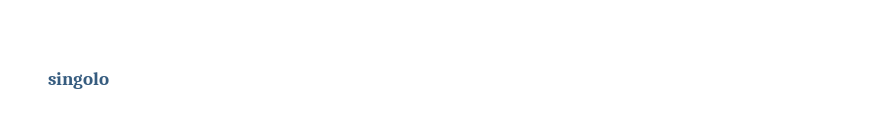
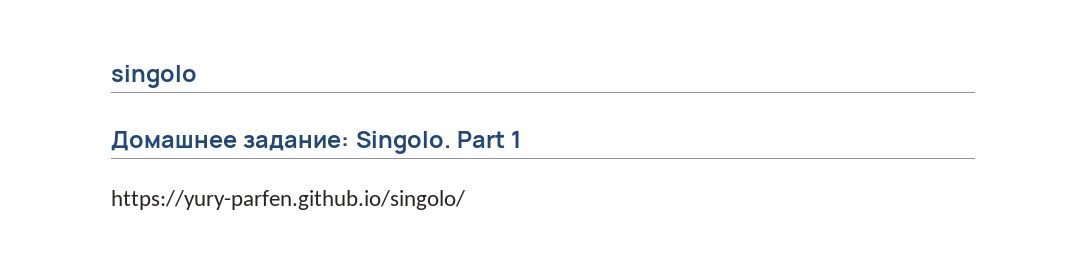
+ Домашнее задание: Singolo. Part 1
+ https://yury-parfen.github.io/singolo/

